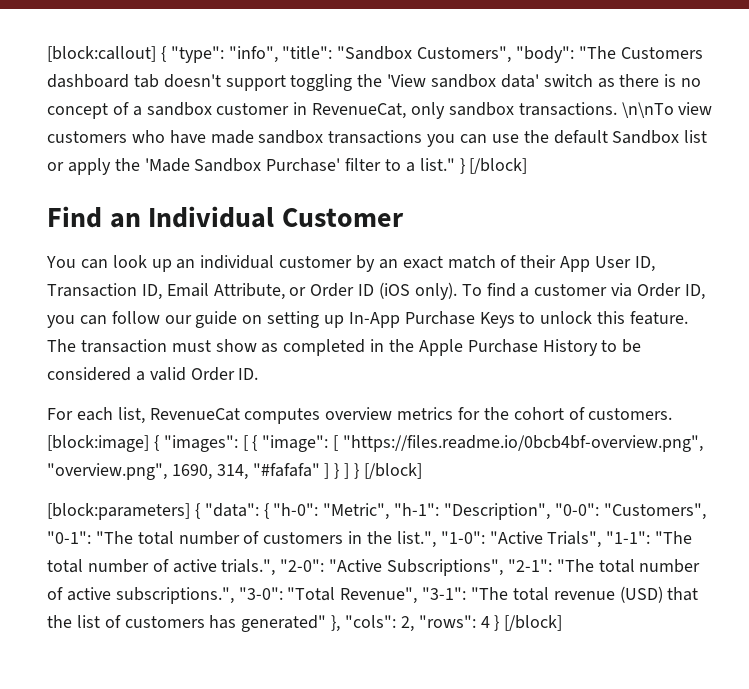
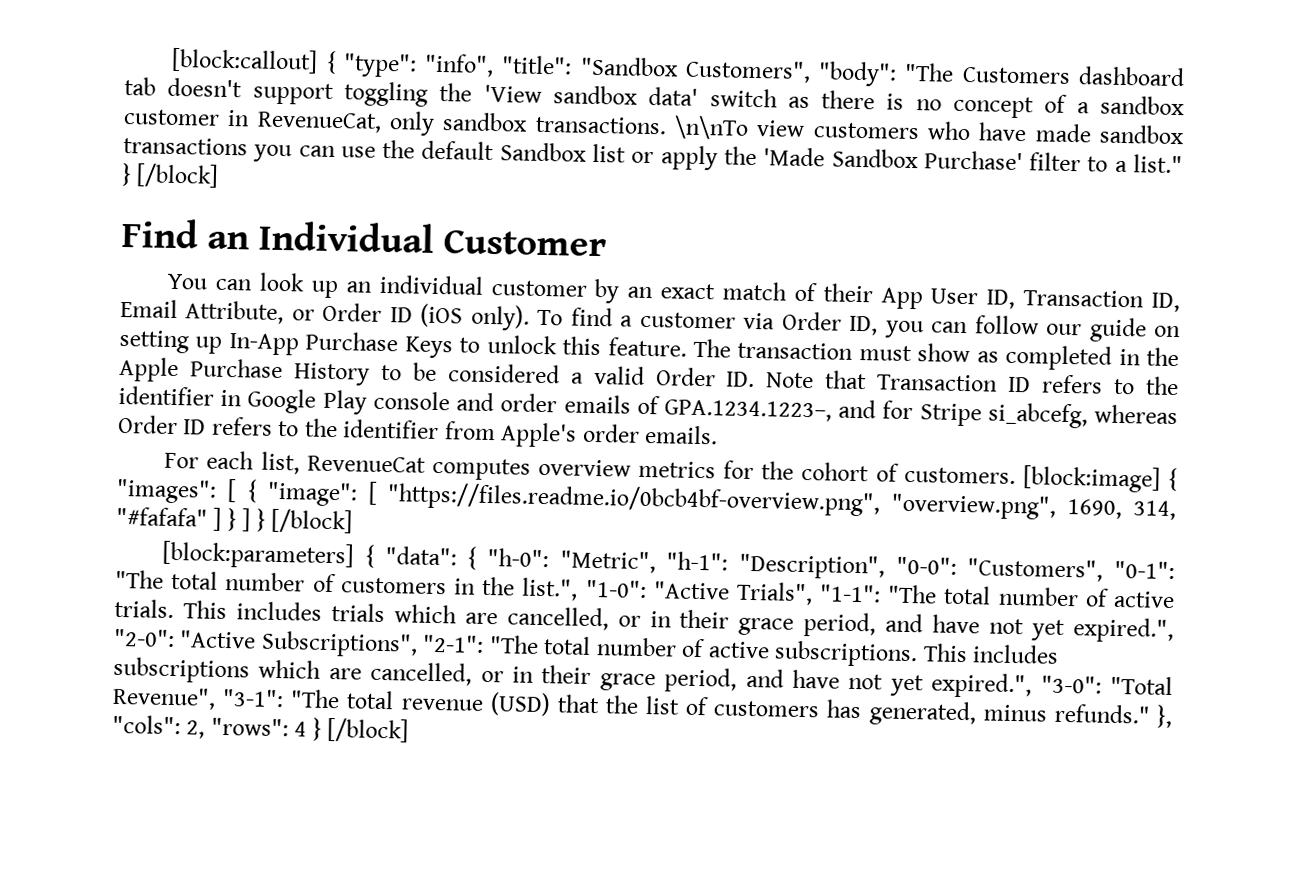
- The transaction must show as completed in the Apple Purchase History to be considered a valid Order ID.
+ The transaction must show as completed in the Apple Purchase History to be considered a valid Order ID. Note that Transaction ID refers to the identifier in Google Play console and order emails of GPA.1234.1223–, and for Stripe si_abcefg, whereas Order ID refers to the identifier from Apple's order emails.
- [block:parameters] { "data": { "h-0": "Metric", "h-1": "Description", "0-0": "Customers", "0-1": "The total number of customers in the list.", "1-0": "Active Trials", "1-1": "The total number of active trials.", "2-0": "Active Subscriptions", "2-1": "The total number of active subscriptions.", "3-0": "Total Revenue", "3-1": "The total revenue (USD) that the list of customers has generated" }, "cols": 2, "rows": 4 } [/block]
+ [block:parameters] { "data": { "h-0": "Metric", "h-1": "Description", "0-0": "Customers", "0-1": "The total number of customers in the list.", "1-0": "Active Trials", "1-1": "The total number of active trials. This includes trials which are cancelled, or in their grace period, and have not yet expired.", "2-0": "Active Subscriptions", "2-1": "The total number of active subscriptions. This includes subscriptions which are cancelled, or in their grace period, and have not yet expired.", "3-0": "Total Revenue", "3-1": "The total revenue (USD) that the list of customers has generated, minus refunds." }, "cols": 2, "rows": 4 } [/block]

